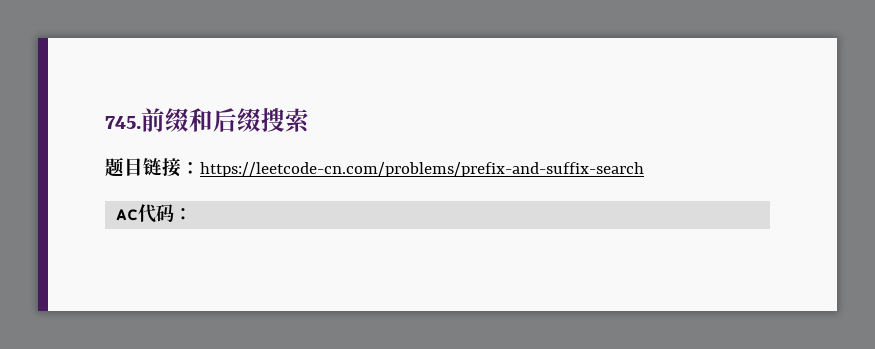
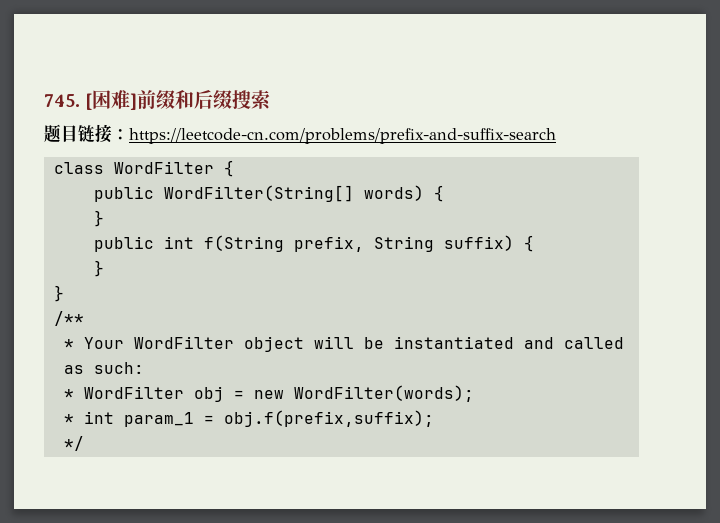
- 745.前缀和后缀搜索
+ 745. [困难]前缀和后缀搜索
- AC代码：
+ class WordFilter {
+ public WordFilter(String[] words) {
+ }
+ public int f(String prefix, String suffix) {
+ }
+ }
+ /**
+ * Your WordFilter object will be instantiated and called as such:
+ * WordFilter obj = new WordFilter(words);
+ * int param_1 = obj.f(prefix,suffix);
+ */

